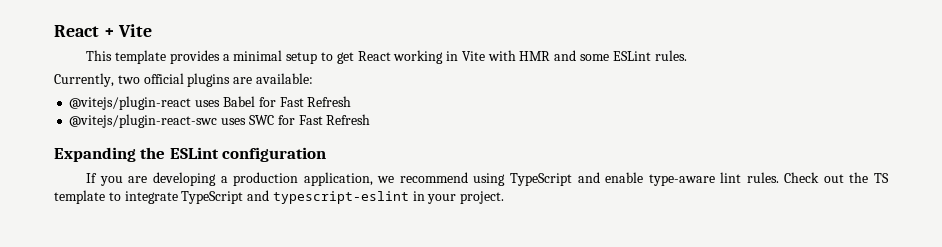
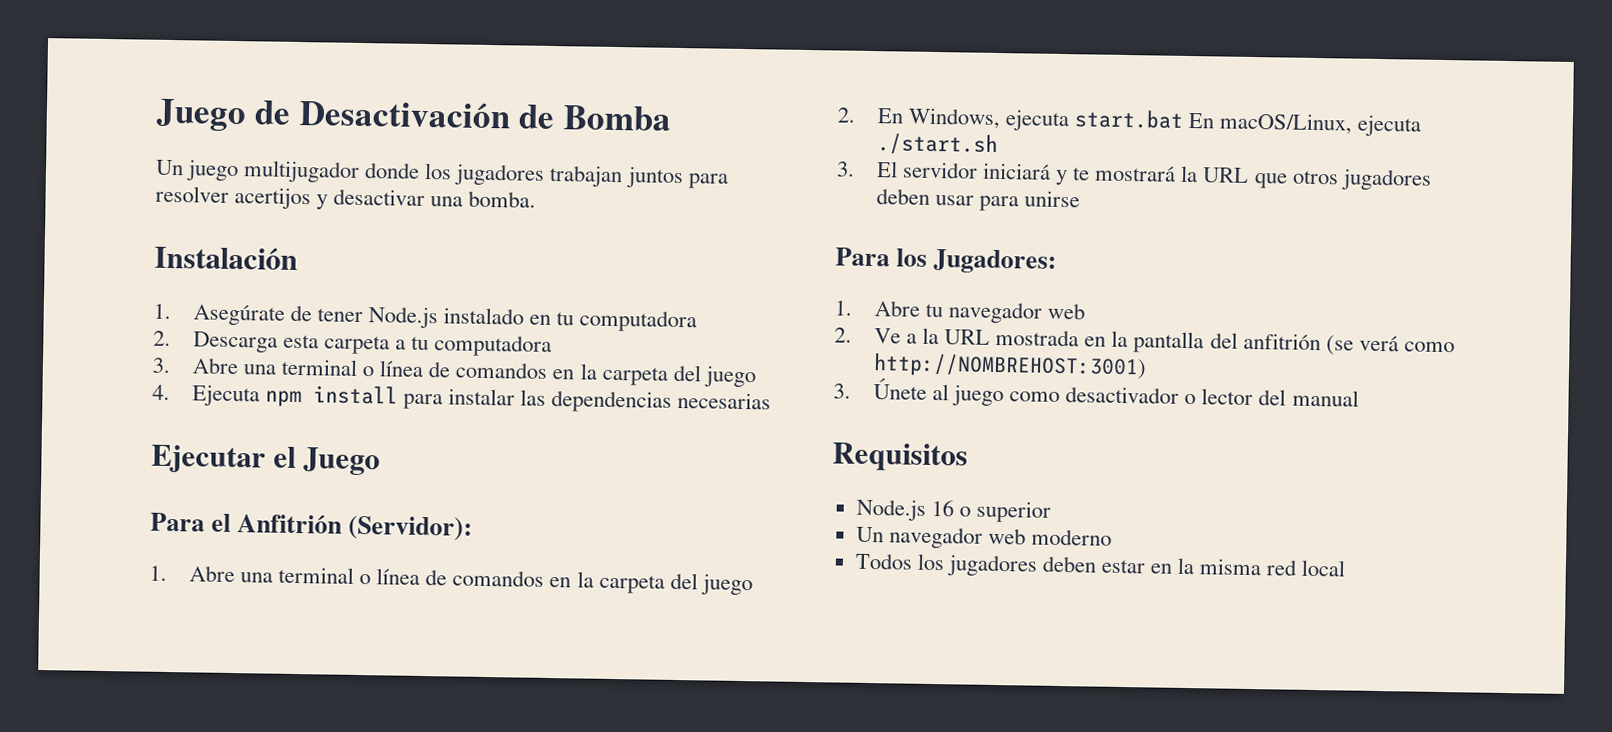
- React + Vite
- This template provides a minimal setup to get React working in Vite with HMR and some ESLint rules.
- Currently, two official plugins are available:
- @vitejs/plugin-react uses Babel for Fast Refresh
- @vitejs/plugin-react-swc uses SWC for Fast Refresh
- Expanding the ESLint configuration
- If you are developing a production application, we recommend using TypeScript and enable type-aware lint rules. Check out the TS template to integrate TypeScript and typescript-eslint in your project.
+ Juego de Desactivación de Bomba
+ Un juego multijugador donde los jugadores trabajan juntos para resolver acertijos y desactivar una bomba.
+ Instalación
+ 1. Asegúrate de tener Node.js instalado en tu computadora
+ 2. Descarga esta carpeta a tu computadora
+ 3. Abre una terminal o línea de comandos en la carpeta del juego
+ 4. Ejecuta npm install para instalar las dependencias necesarias
+ Ejecutar el Juego
+ Para el Anfitrión (Servidor):
+ 1. Abre una terminal o línea de comandos en la carpeta del juego
+ 2. En Windows, ejecuta start.bat En macOS/Linux, ejecuta ./start.sh
+ 3. El servidor iniciará y te mostrará la URL que otros jugadores deben usar para unirse
+ Para los Jugadores:
+ 1. Abre tu navegador web
+ 2. Ve a la URL mostrada en la pantalla del anfitrión (se verá como http://NOMBREHOST:3001)
+ 3. Únete al juego como desactivador o lector del manual
+ Requisitos
+ Node.js 16 o superior
+ Un navegador web moderno
+ Todos los jugadores deben estar en la misma red local

